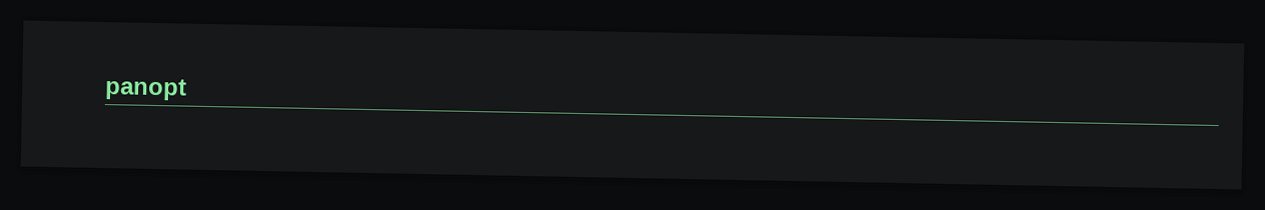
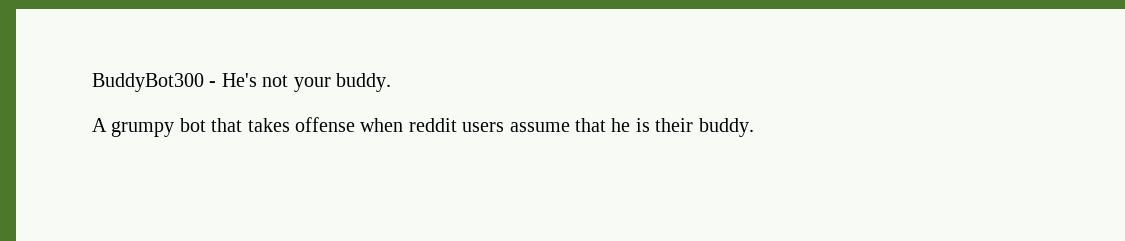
- panopt
+ BuddyBot300 - He's not your buddy.
+ A grumpy bot that takes offense when reddit users assume that he is their buddy.

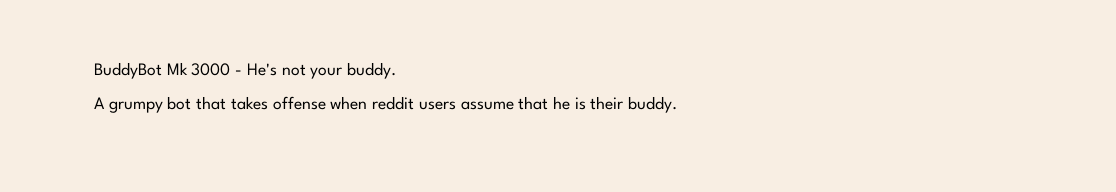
- BuddyBot300 - He's not your buddy.
+ BuddyBot Mk 3000 - He's not your buddy.

